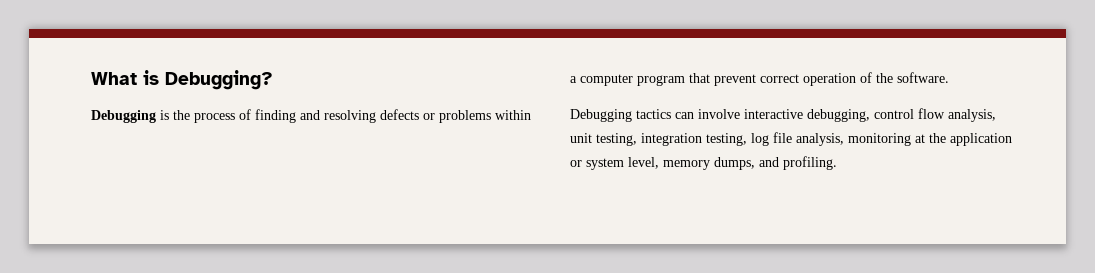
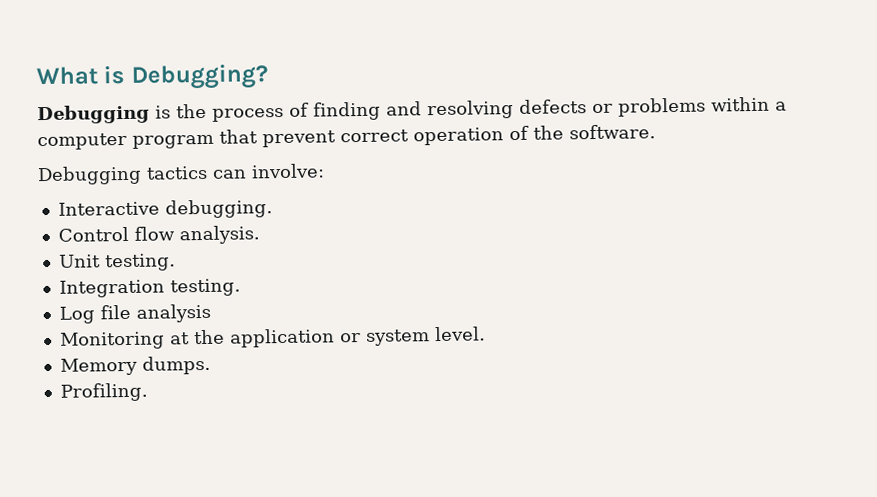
- Debugging tactics can involve interactive debugging, control flow analysis, unit testing, integration testing, log file analysis, monitoring at the application or system level, memory dumps, and profiling.
+ Debugging tactics can involve:
+ Interactive debugging.
+ Control flow analysis.
+ Unit testing.
+ Integration testing.
+ Log file analysis
+ Monitoring at the application or system level.
+ Memory dumps.
+ Profiling.

